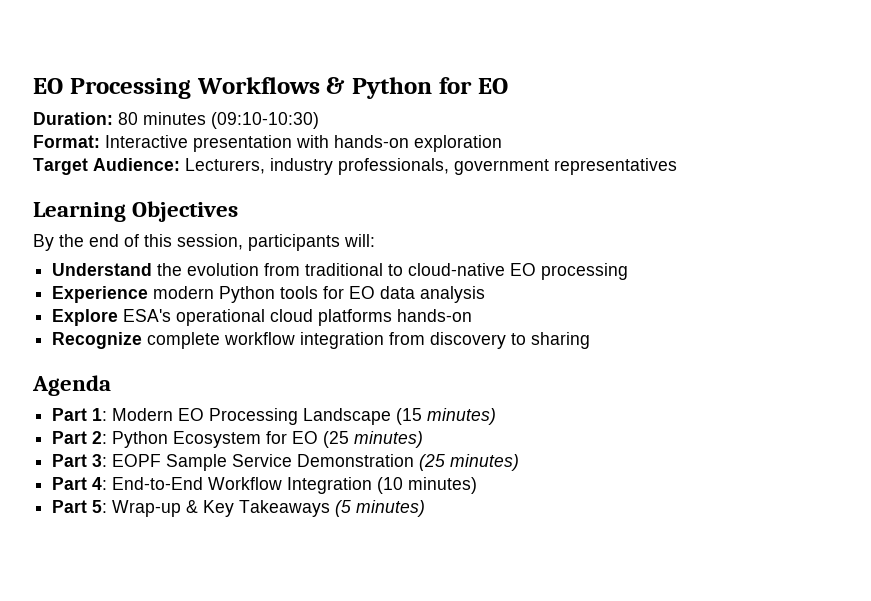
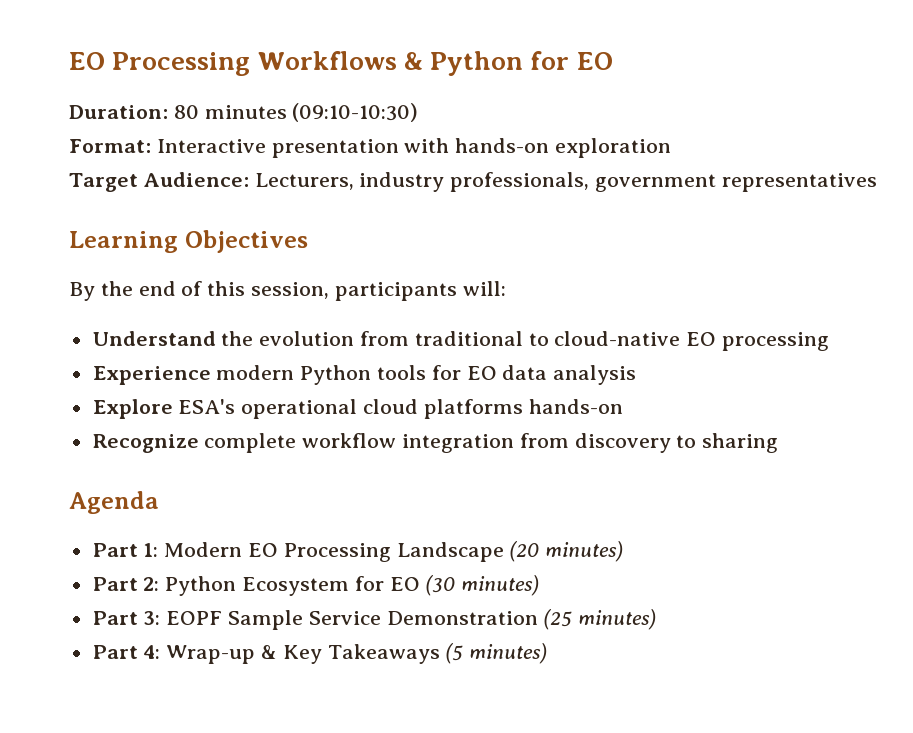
- Part 1: Modern EO Processing Landscape (15 minutes)
+ Part 1: Modern EO Processing Landscape (20 minutes)
- Part 2: Python Ecosystem for EO (25 minutes)
+ Part 2: Python Ecosystem for EO (30 minutes)
- Part 4: End-to-End Workflow Integration (10 minutes)
- Part 5: Wrap-up & Key Takeaways (5 minutes)
+ Part 4: Wrap-up & Key Takeaways (5 minutes)

